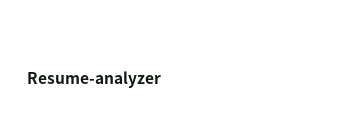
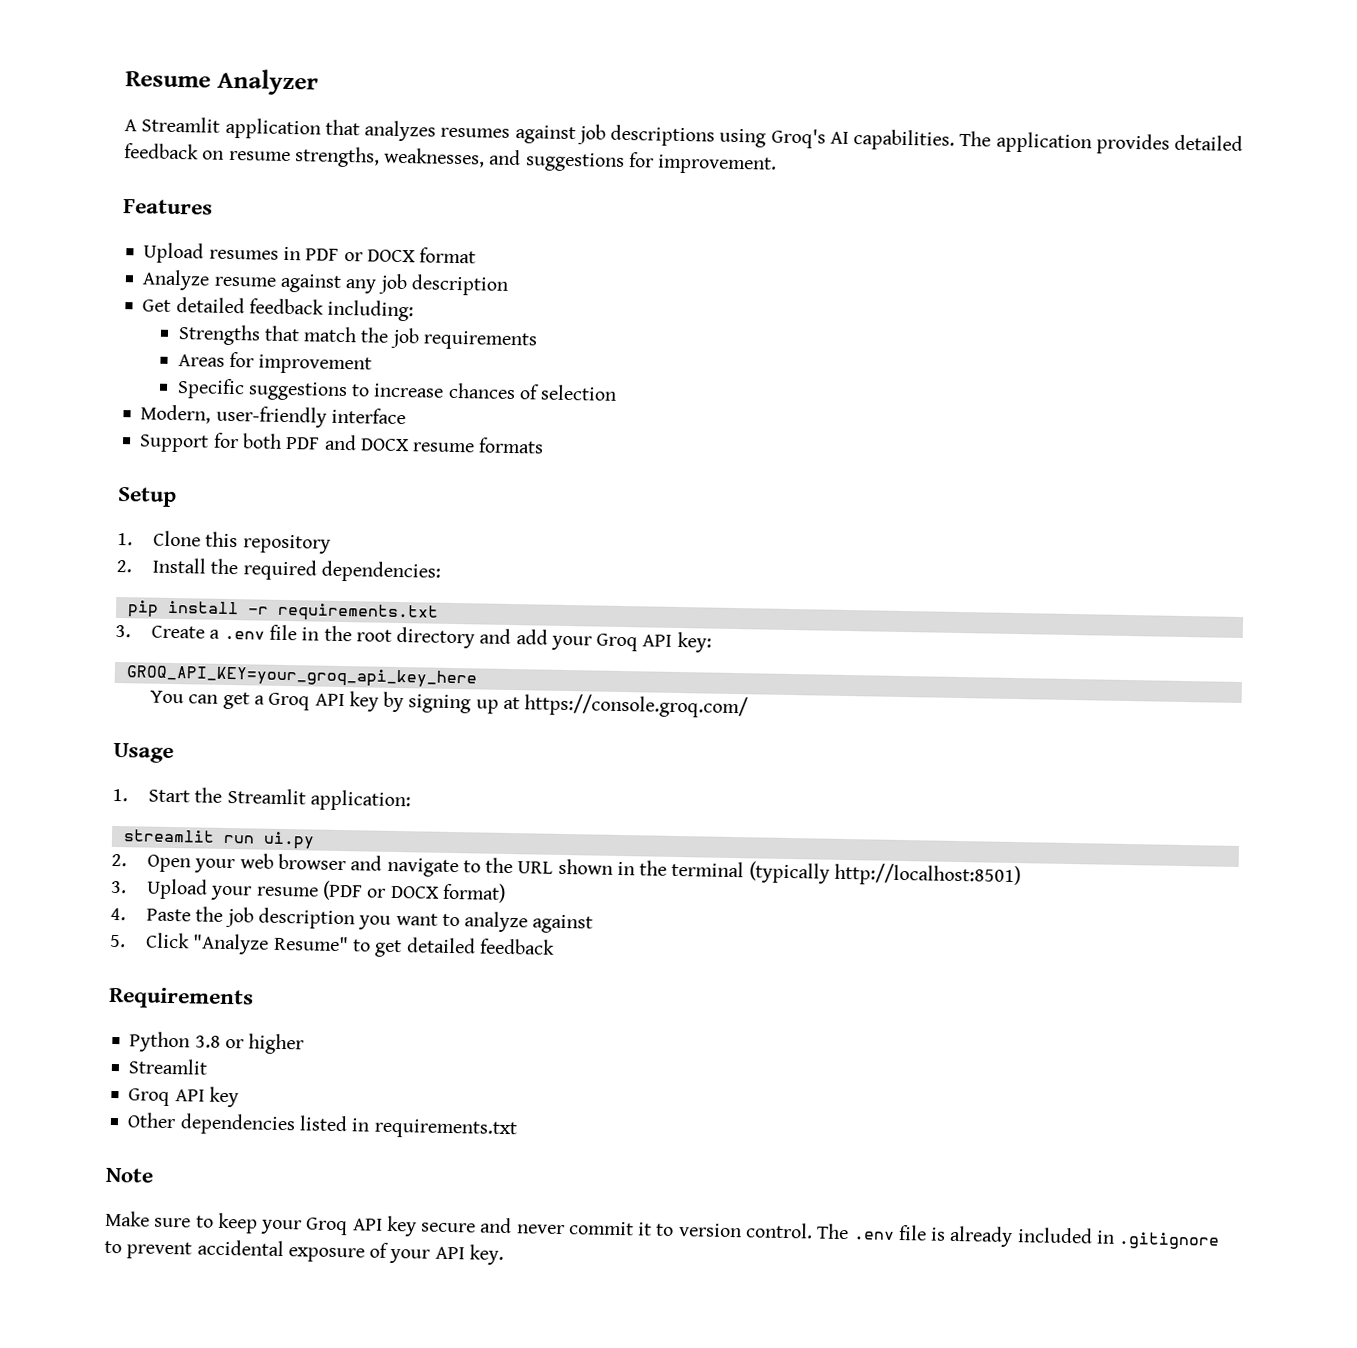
- Resume-analyzer
+ Resume Analyzer
+ A Streamlit application that analyzes resumes against job descriptions using Groq's AI capabilities. The application provides detailed feedback on resume strengths, weaknesses, and suggestions for improvement.
+ Features
+ Upload resumes in PDF or DOCX format
+ Analyze resume against any job description
+ Get detailed feedback including:
+ Strengths that match the job requirements
+ Areas for improvement
+ Specific suggestions to increase chances of selection
+ Modern, user-friendly interface
+ Support for both PDF and DOCX resume formats
+ Setup
+ 1. Clone this repository
+ 2. Install the required dependencies:
+ pip install -r requirements.txt
+ 3. Create a .env file in the root directory and add your Groq API key:
+ GROQ_API_KEY=your_groq_api_key_here
+ You can get a Groq API key by signing up at https://console.groq.com/
+ Usage
+ 1. Start the Streamlit application:
+ streamlit run ui.py
+ 2. Open your web browser and navigate to the URL shown in the terminal (typically http://localhost:8501)
+ 3. Upload your resume (PDF or DOCX format)
+ 4. Paste the job description you want to analyze against
+ 5. Click "Analyze Resume" to get detailed feedback
+ Requirements
+ Python 3.8 or higher
+ Streamlit
+ Groq API key
+ Other dependencies listed in requirements.txt
+ Note
+ Make sure to keep your Groq API key secure and never commit it to version control. The .env file is already included in .gitignore to prevent accidental exposure of your API key.

